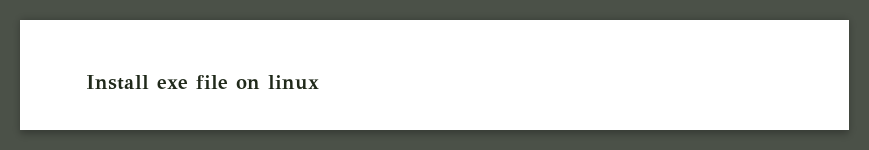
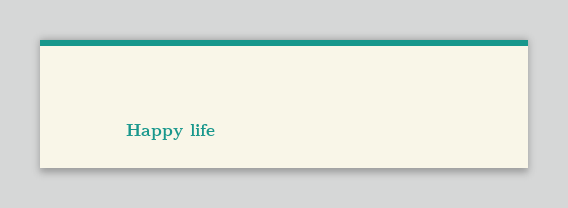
- Install exe file on linux
+ Happy life

